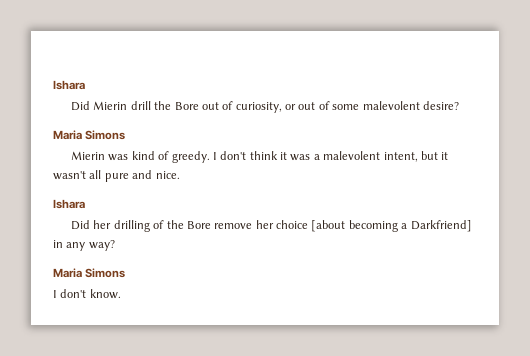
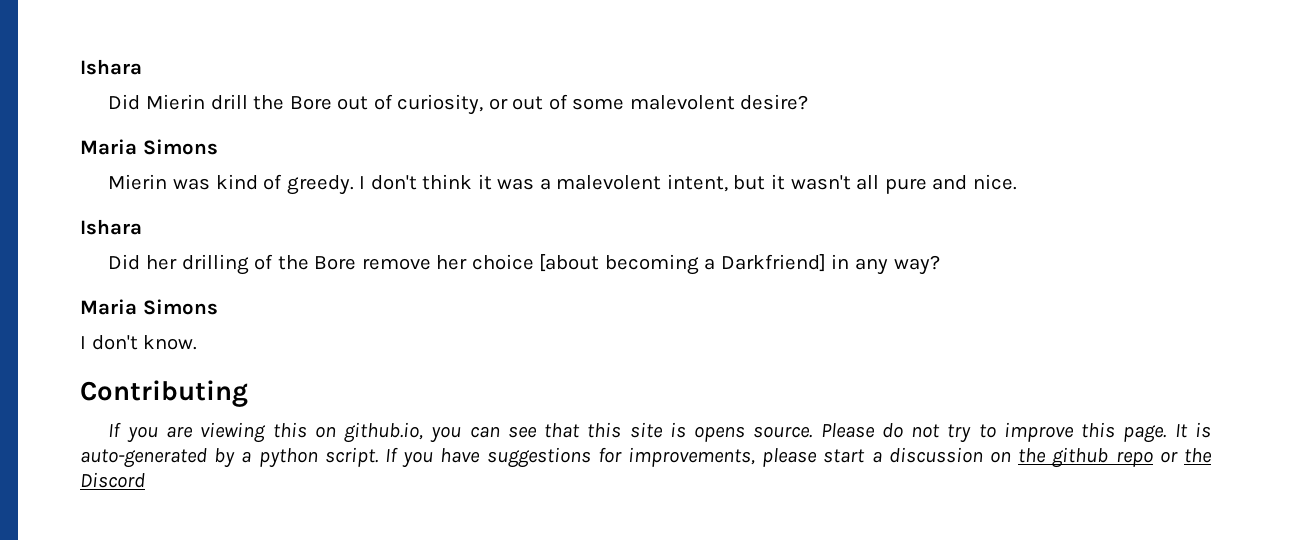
+ Contributing
+ If you are viewing this on github.io, you can see that this site is opens source. Please do not try to improve this page. It is auto-generated by a python script. If you have suggestions for improvements, please start a discussion on the github repo or the Discord

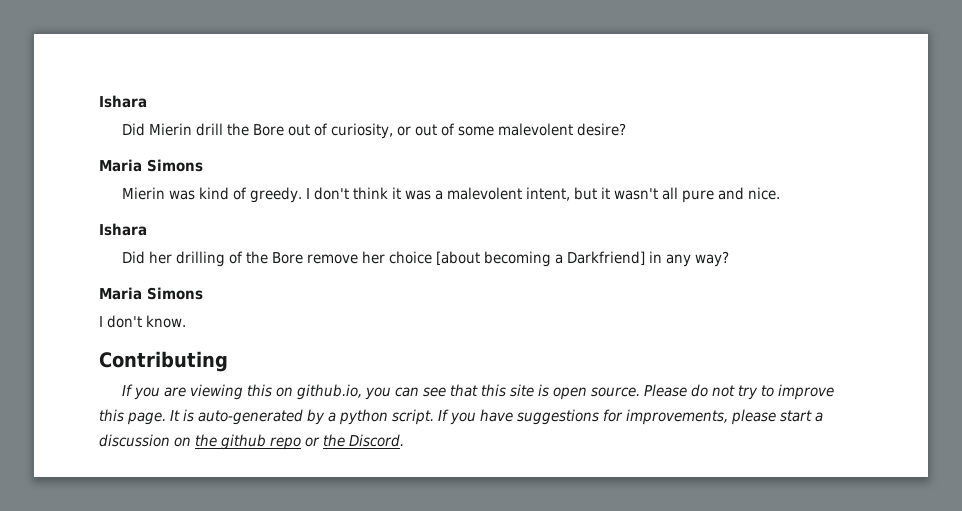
- If you are viewing this on github.io, you can see that this site is opens source.
+ If you are viewing this on github.io, you can see that this site is open source.
- If you have suggestions for improvements, please start a discussion on the github repo or the Discord
+ If you have suggestions for improvements, please start a discussion on the github repo or the Discord.

